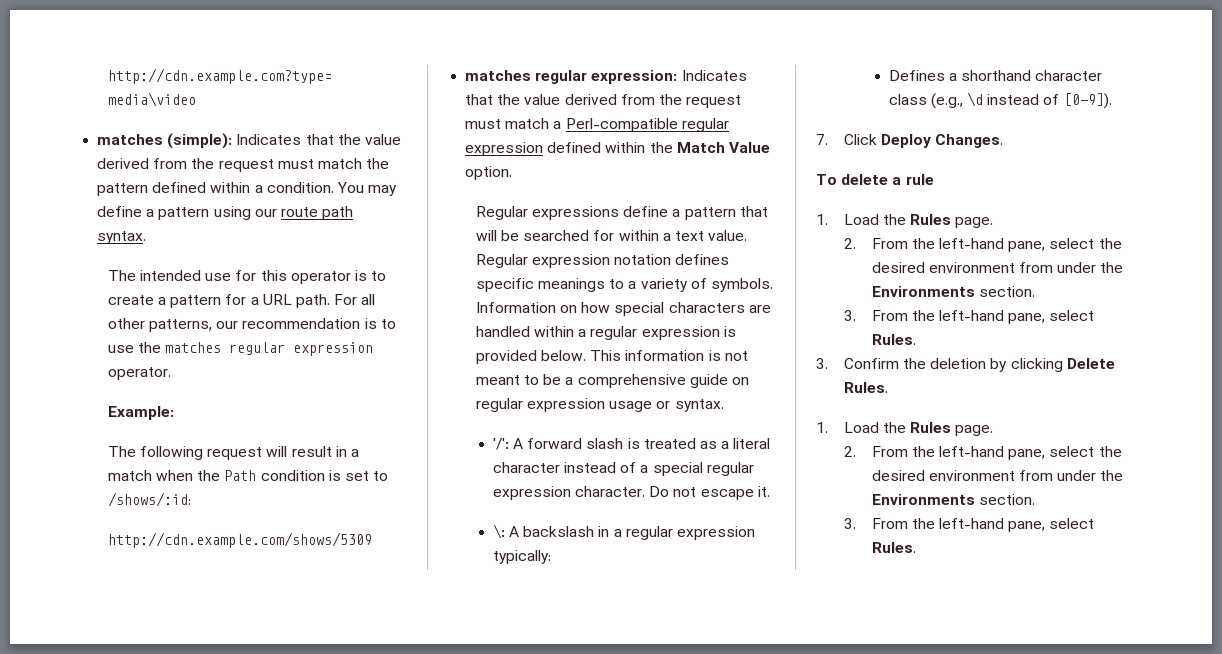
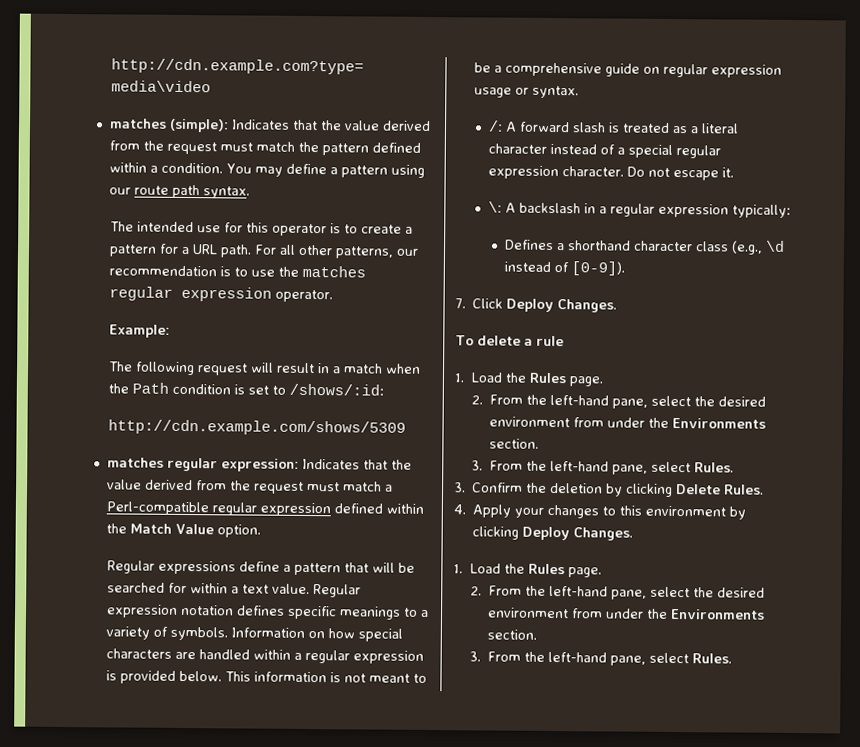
- '/': A forward slash is treated as a literal character instead of a special regular expression character.
+ /: A forward slash is treated as a literal character instead of a special regular expression character.
+ 4. Apply your changes to this environment by clicking Deploy Changes.

